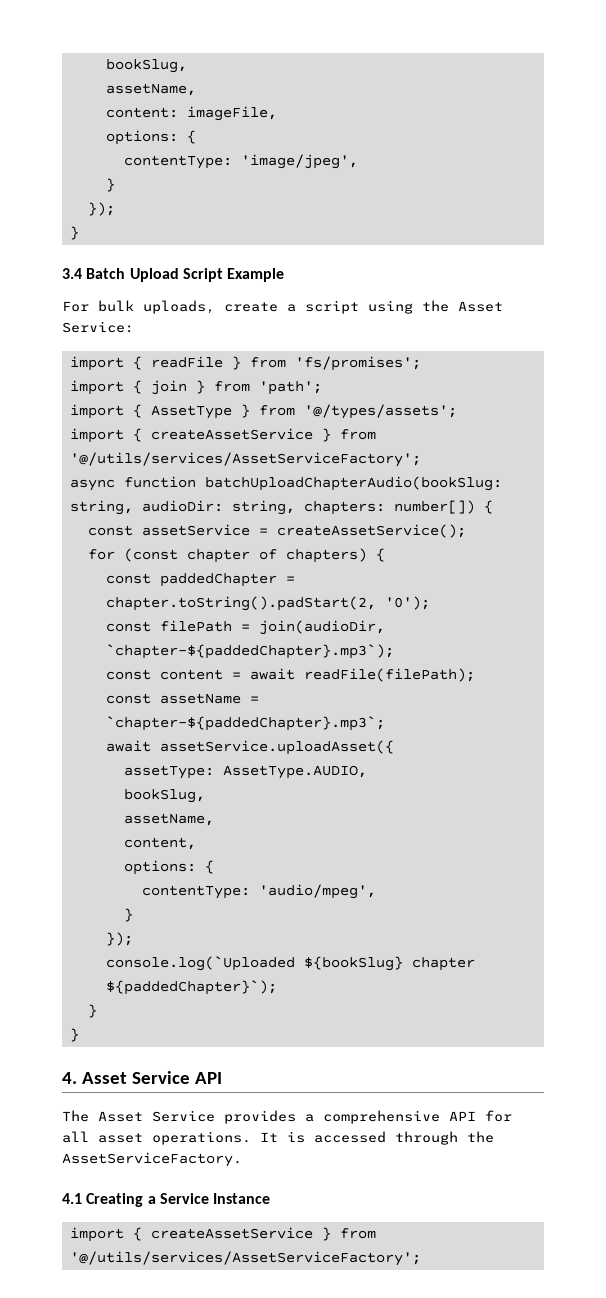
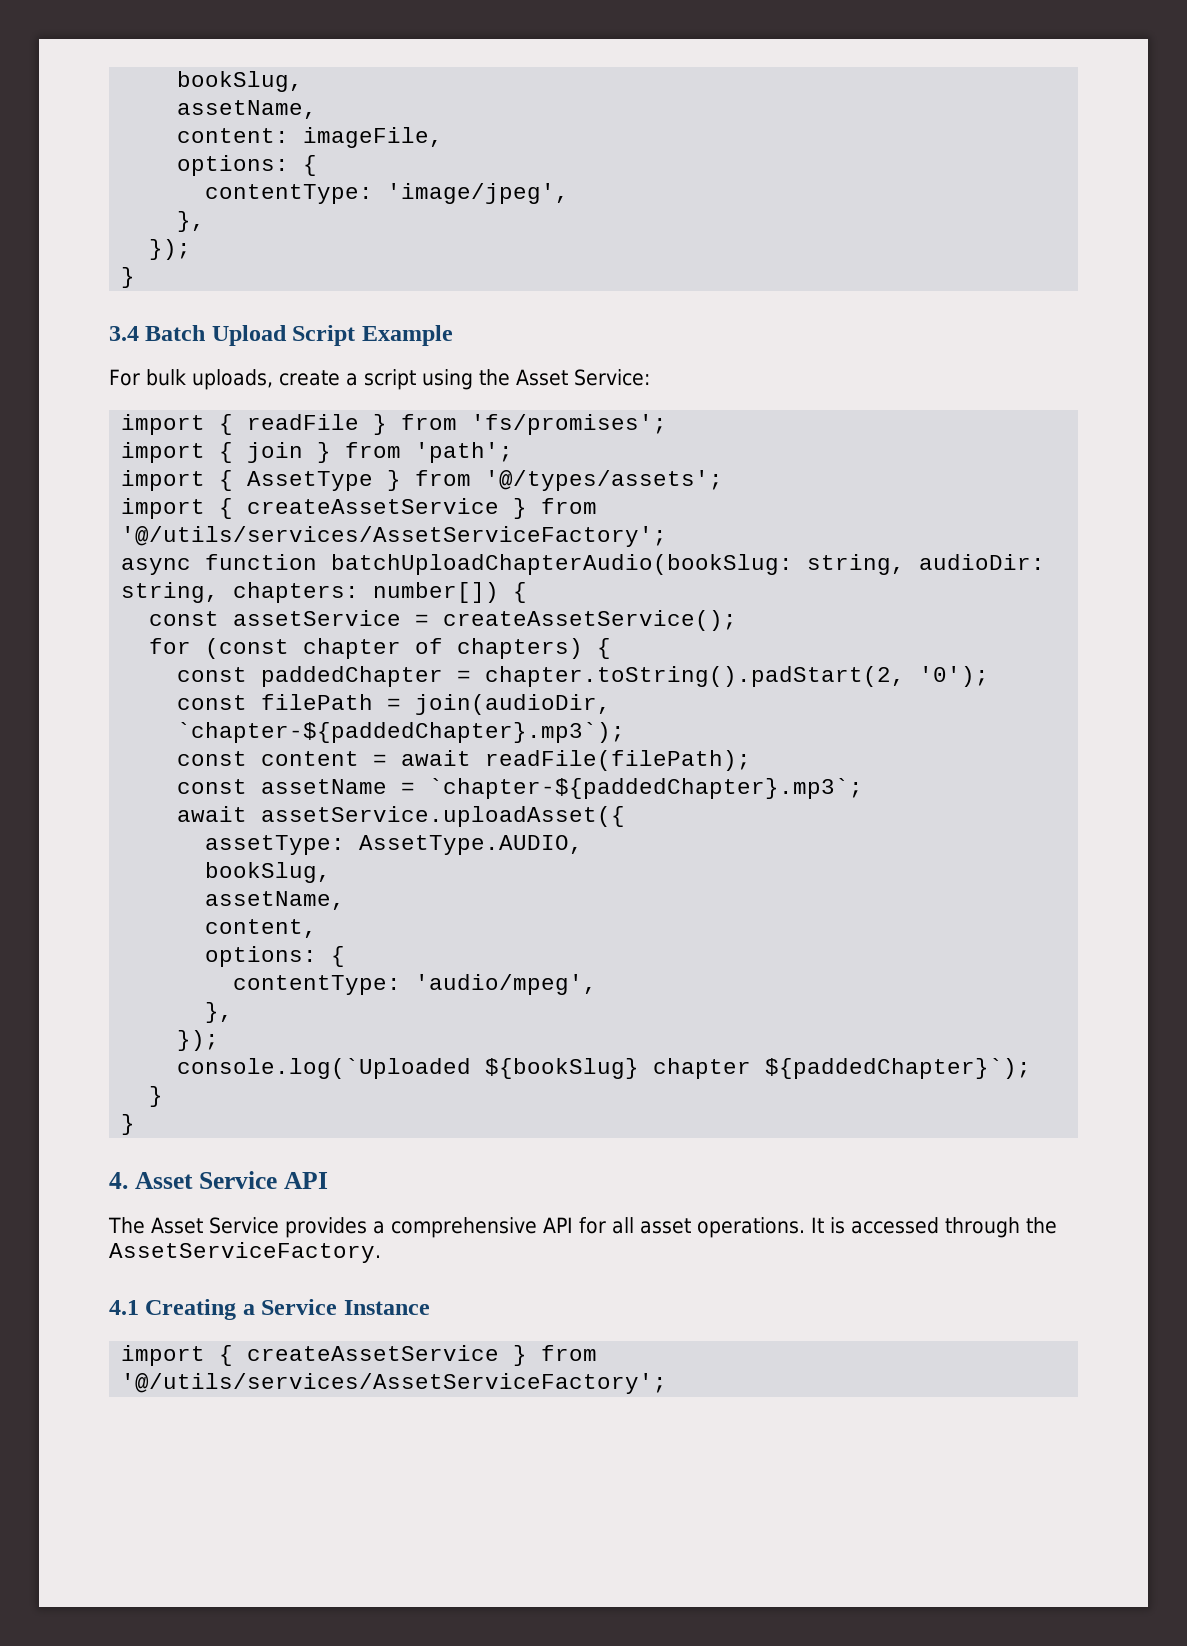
  contentType: 'image/jpeg',
- }
+ },
  contentType: 'audio/mpeg',
- }
+ },

